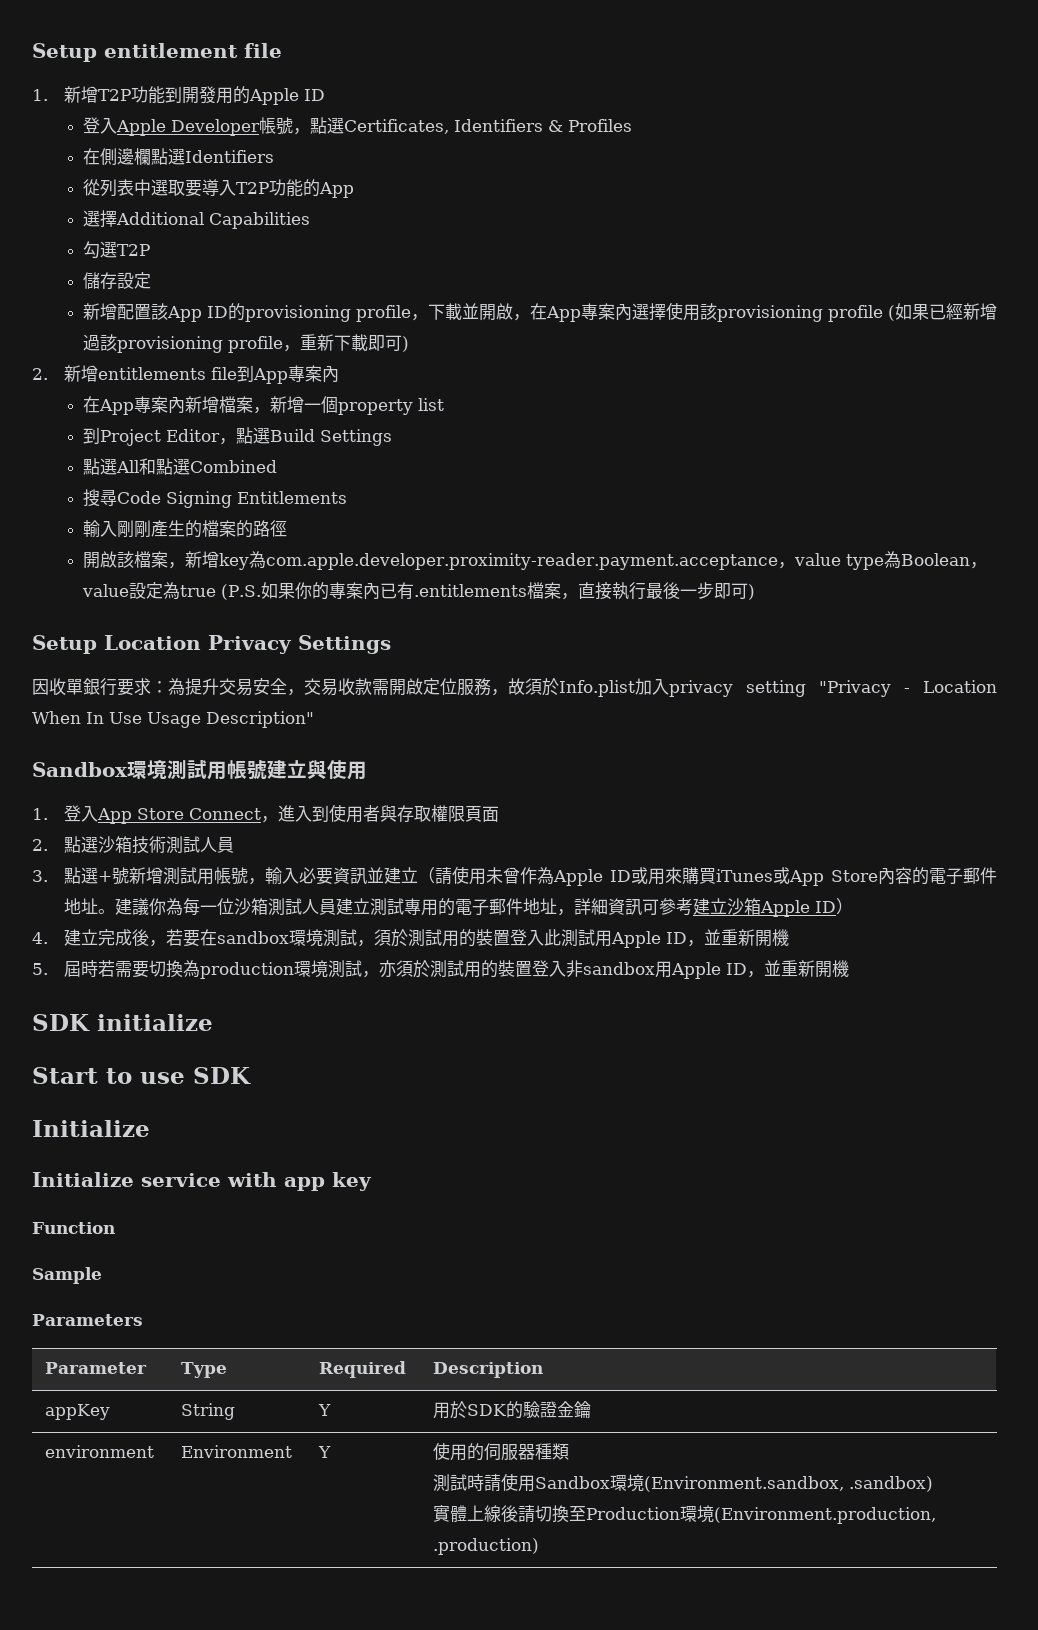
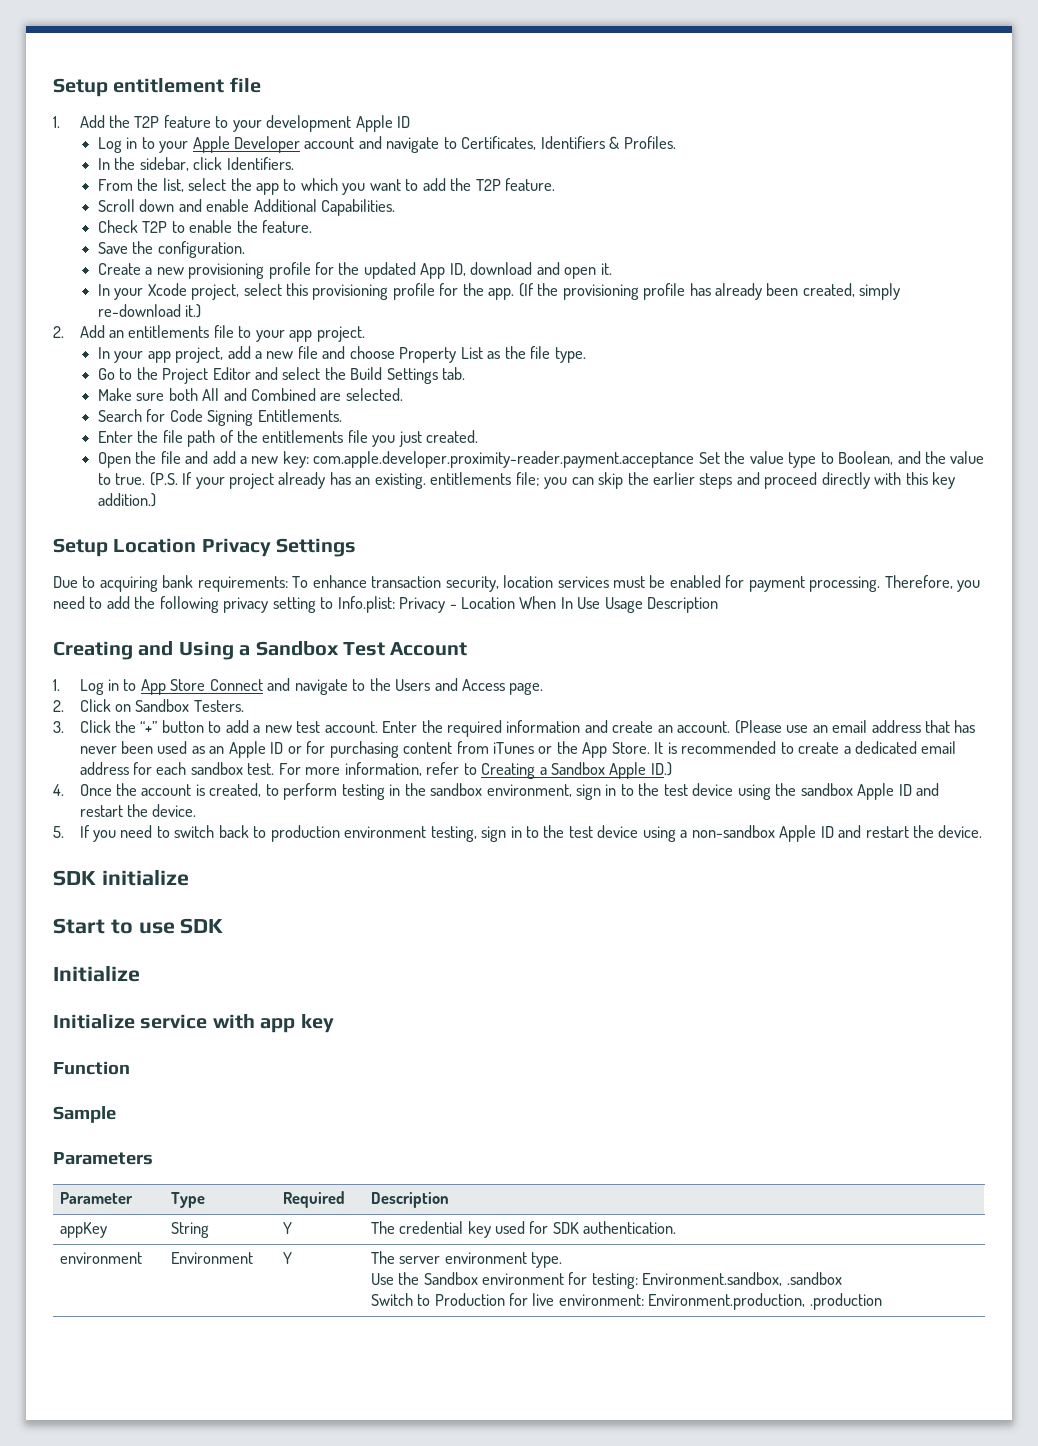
- 1.新增T2P功能到開發用的Apple ID
- 登入Apple Developer帳號，點選Certificates, Identifiers & Profiles
- 在側邊欄點選Identifiers
- 從列表中選取要導入T2P功能的App
- 選擇Additional Capabilities
- 勾選T2P
- 儲存設定
- 新增配置該App ID的provisioning profile，下載並開啟，在App專案內選擇使用該provisioning profile (如果已經新增過該provisioning profile，重新下載即可)
- 2.新增entitlements file到App專案內
- 在App專案內新增檔案，新增一個property list
- 到Project Editor，點選Build Settings
- 點選All和點選Combined
- 搜尋Code Signing Entitlements
- 輸入剛剛產生的檔案的路徑
- 開啟該檔案，新增key為com.apple.developer.proximity-reader.payment.acceptance，value type為Boolean，value設定為true (P.S.如果你的專案內已有.entitlements檔案，直接執行最後一步即可)
+ 1. Add the T2P feature to your development Apple ID
+ Log in to your Apple Developer account and navigate to Certificates, Identifiers & Profiles.
+ In the sidebar, click Identifiers.
+ From the list, select the app to which you want to add the T2P feature.
+ Scroll down and enable Additional Capabilities.
+ Check T2P to enable the feature.
+ Save the configuration.
+ Create a new provisioning profile for the updated App ID, download and open it.
+ In your Xcode project, select this provisioning profile for the app. (If the provisioning profile has already been created, simply re-download it.)
+ 2. Add an entitlements file to your app project.
+ In your app project, add a new file and choose Property List as the file type.
+ Go to the Project Editor and select the Build Settings tab.
+ Make sure both All and Combined are selected.
+ Search for Code Signing Entitlements.
+ Enter the file path of the entitlements file you just created.
+ Open the file and add a new key: com.apple.developer.proximity-reader.payment.acceptance Set the value type to Boolean, and the value to true. (P.S. If your project already has an existing. entitlements file; you can skip the earlier steps and proceed directly with this key addition.)
  Setup Location Privacy Settings
- 因收單銀行要求：為提升交易安全，交易收款需開啟定位服務，故須於Info.plist加入privacy setting "Privacy - Location When In Use Usage Description"
- Sandbox環境測試用帳號建立與使用
- 1.登入App Store Connect，進入到使用者與存取權限頁面
- 2.點選沙箱技術測試人員
- 3.點選+號新增測試用帳號，輸入必要資訊並建立（請使用未曾作為Apple ID或用來購買iTunes或App Store內容的電子郵件地址。建議你為每一位沙箱測試人員建立測試專用的電子郵件地址，詳細資訊可參考建立沙箱Apple ID）
- 4.建立完成後，若要在sandbox環境測試，須於測試用的裝置登入此測試用Apple ID，並重新開機
- 5.屆時若需要切換為production環境測試，亦須於測試用的裝置登入非sandbox用Apple ID，並重新開機
+ Due to acquiring bank requirements: To enhance transaction security, location services must be enabled for payment processing. Therefore, you need to add the following privacy setting to Info.plist: Privacy - Location When In Use Usage Description
+ Creating and Using a Sandbox Test Account
+ 1. Log in to App Store Connect and navigate to the Users and Access page.
+ 2. Click on Sandbox Testers.
+ 3. Click the “+” button to add a new test account. Enter the required information and create an account. (Please use an email address that has never been used as an Apple ID or for purchasing content from iTunes or the App Store. It is recommended to create a dedicated email address for each sandbox test. For more information, refer to Creating a Sandbox Apple ID.)
+ 4. Once the account is created, to perform testing in the sandbox environment, sign in to the test device using the sandbox Apple ID and restart the device.
+ 5. If you need to switch back to production environment testing, sign in to the test device using a non-sandbox Apple ID and restart the device.
- appKey | String | Y | 用於SDK的驗證金鑰
- environment | Environment | Y | 使用的伺服器種類
- 測試時請使用Sandbox環境(Environment.sandbox, .sandbox)
- 實體上線後請切換至Production環境(Environment.production, .production)
+ appKey | String | Y | The credential key used for SDK authentication.
+ environment | Environment | Y | The server environment type.
+ Use the Sandbox environment for testing: Environment.sandbox, .sandbox
+ Switch to Production for live environment: Environment.production, .production

